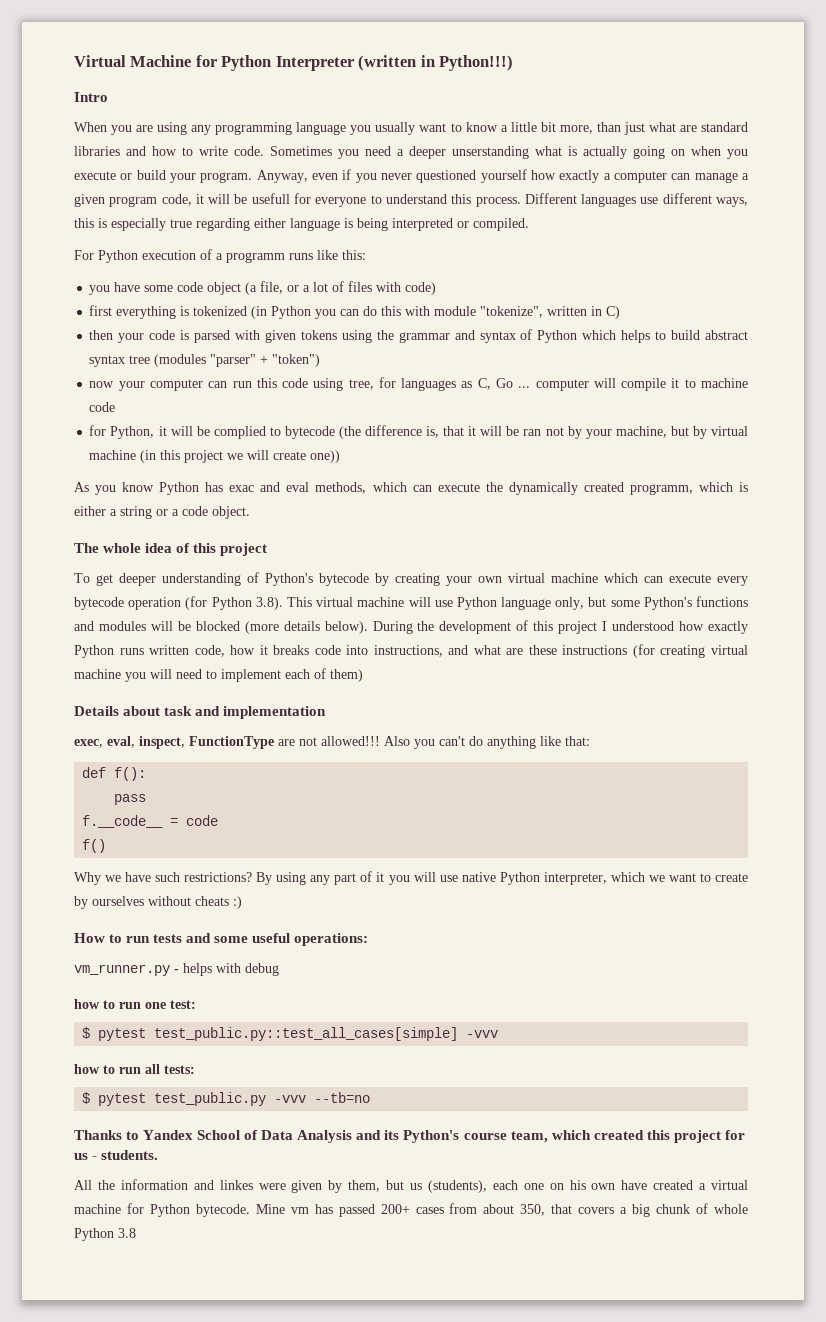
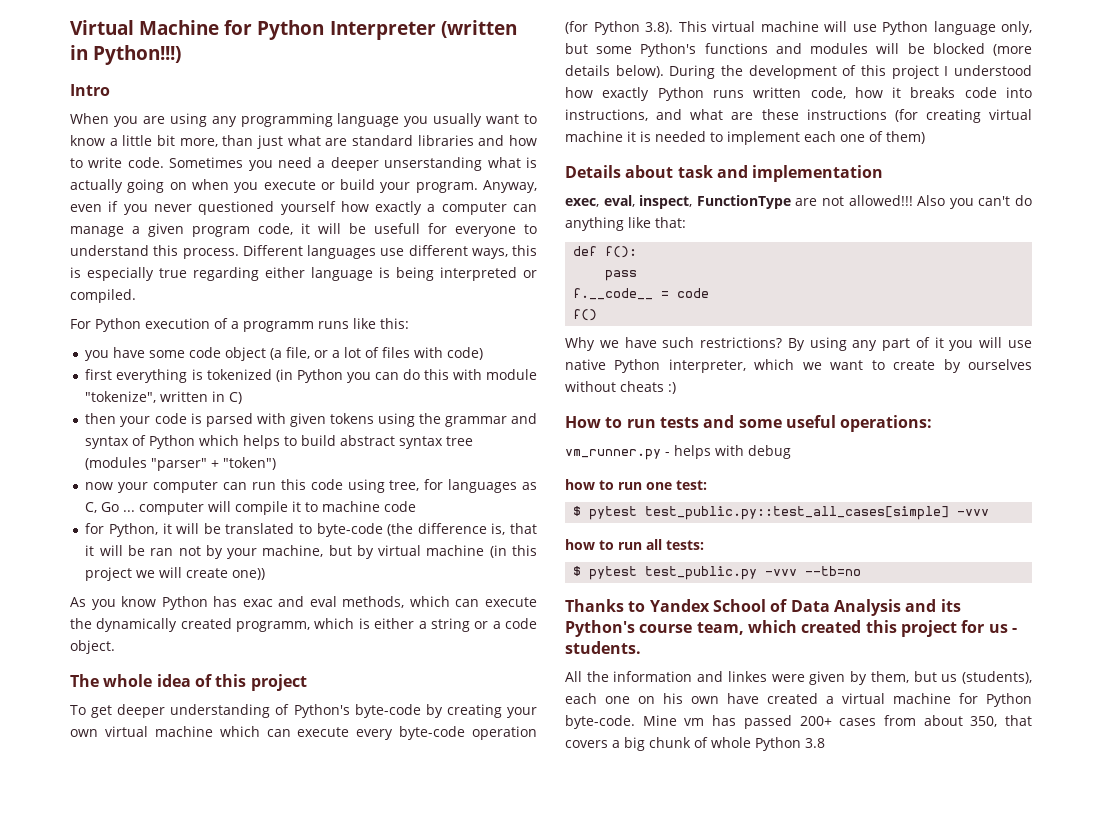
- for Python, it will be complied to bytecode (the difference is, that it will be ran not by your machine, but by virtual machine (in this project we will create one))
+ for Python, it will be translated to byte-code (the difference is, that it will be ran not by your machine, but by virtual machine (in this project we will create one))
- To get deeper understanding of Python's bytecode by creating your own virtual machine which can execute every bytecode operation (for Python 3.8). This virtual machine will use Python language only, but some Python's functions and modules will be blocked (more details below).
+ To get deeper understanding of Python's byte-code by creating your own virtual machine which can execute every byte-code operation (for Python 3.8). This virtual machine will use Python language only, but some Python's functions and modules will be blocked (more details below).
- During the development of this project I understood how exactly Python runs written code, how it breaks code into instructions, and what are these instructions (for creating virtual machine you will need to implement each of them)
+ During the development of this project I understood how exactly Python runs written code, how it breaks code into instructions, and what are these instructions (for creating virtual machine it is needed to implement each one of them)
- All the information and linkes were given by them, but us (students), each one on his own have created a virtual machine for Python bytecode.
+ All the information and linkes were given by them, but us (students), each one on his own have created a virtual machine for Python byte-code.

